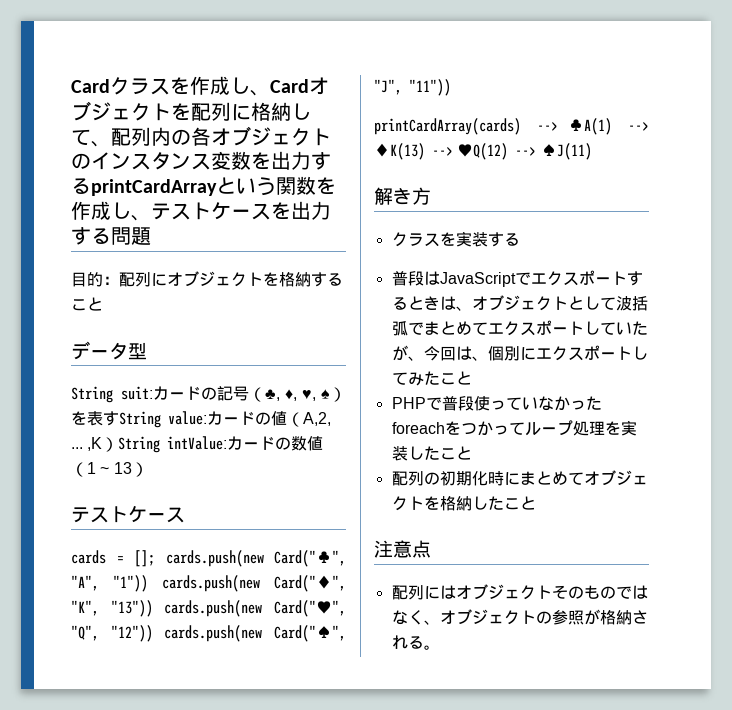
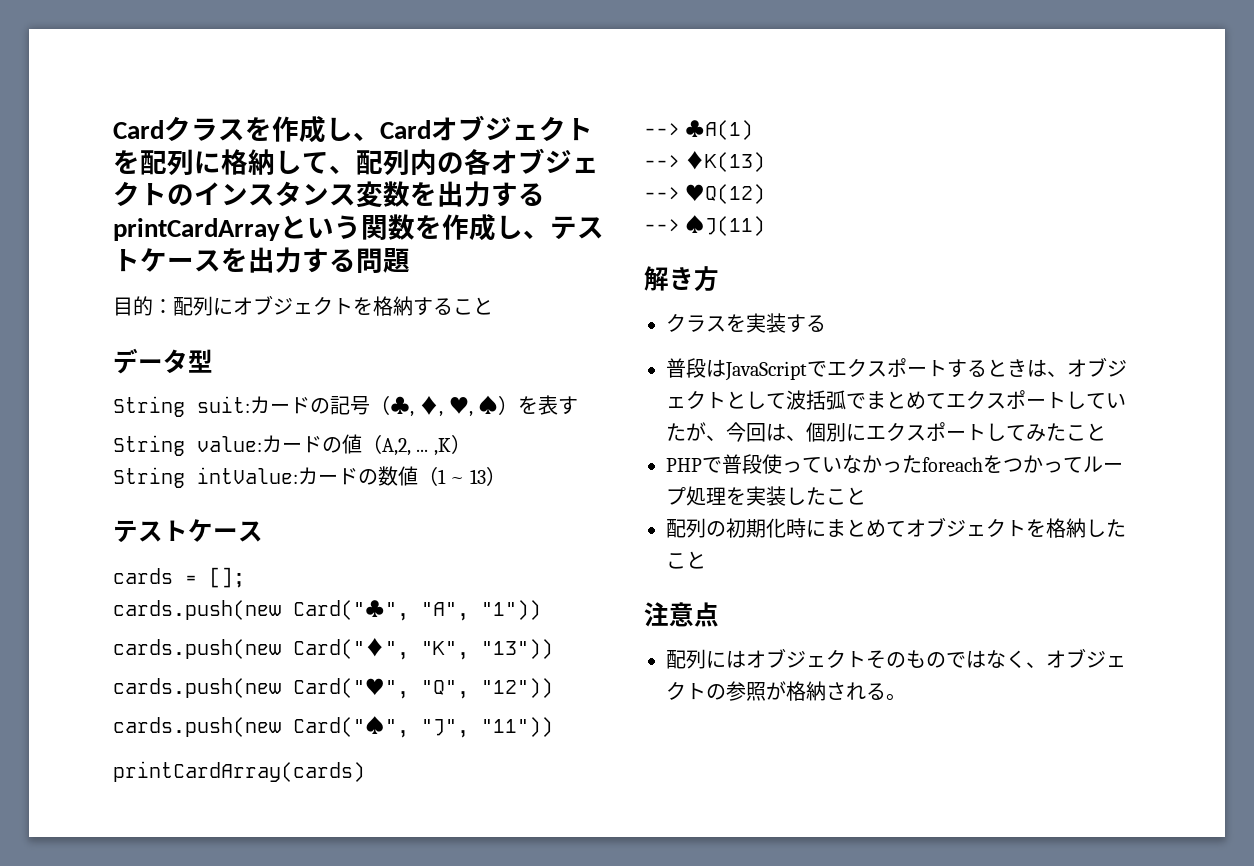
- String suit:カードの記号（♣, ♦, ♥, ♠）を表すString value:カードの値（A,2, ... ,K）String intValue:カードの数値（1 ~ 13）
+ String suit:カードの記号（♣, ♦, ♥, ♠）を表す
+ String value:カードの値（A,2, ... ,K）
+ String intValue:カードの数値（1 ~ 13）
- cards = []; cards.push(new Card("♣", "A", "1")) cards.push(new Card("♦", "K", "13")) cards.push(new Card("♥", "Q", "12")) cards.push(new Card("♠", "J", "11"))
+ cards = [];
+ cards.push(new Card("♣", "A", "1"))
+ cards.push(new Card("♦", "K", "13"))
+ cards.push(new Card("♥", "Q", "12"))
+ cards.push(new Card("♠", "J", "11"))
- printCardArray(cards) --> ♣A(1) --> ♦K(13) --> ♥Q(12) --> ♠J(11)
+ printCardArray(cards)
+ --> ♣A(1)
+ --> ♦K(13)
+ --> ♥Q(12)
+ --> ♠J(11)

